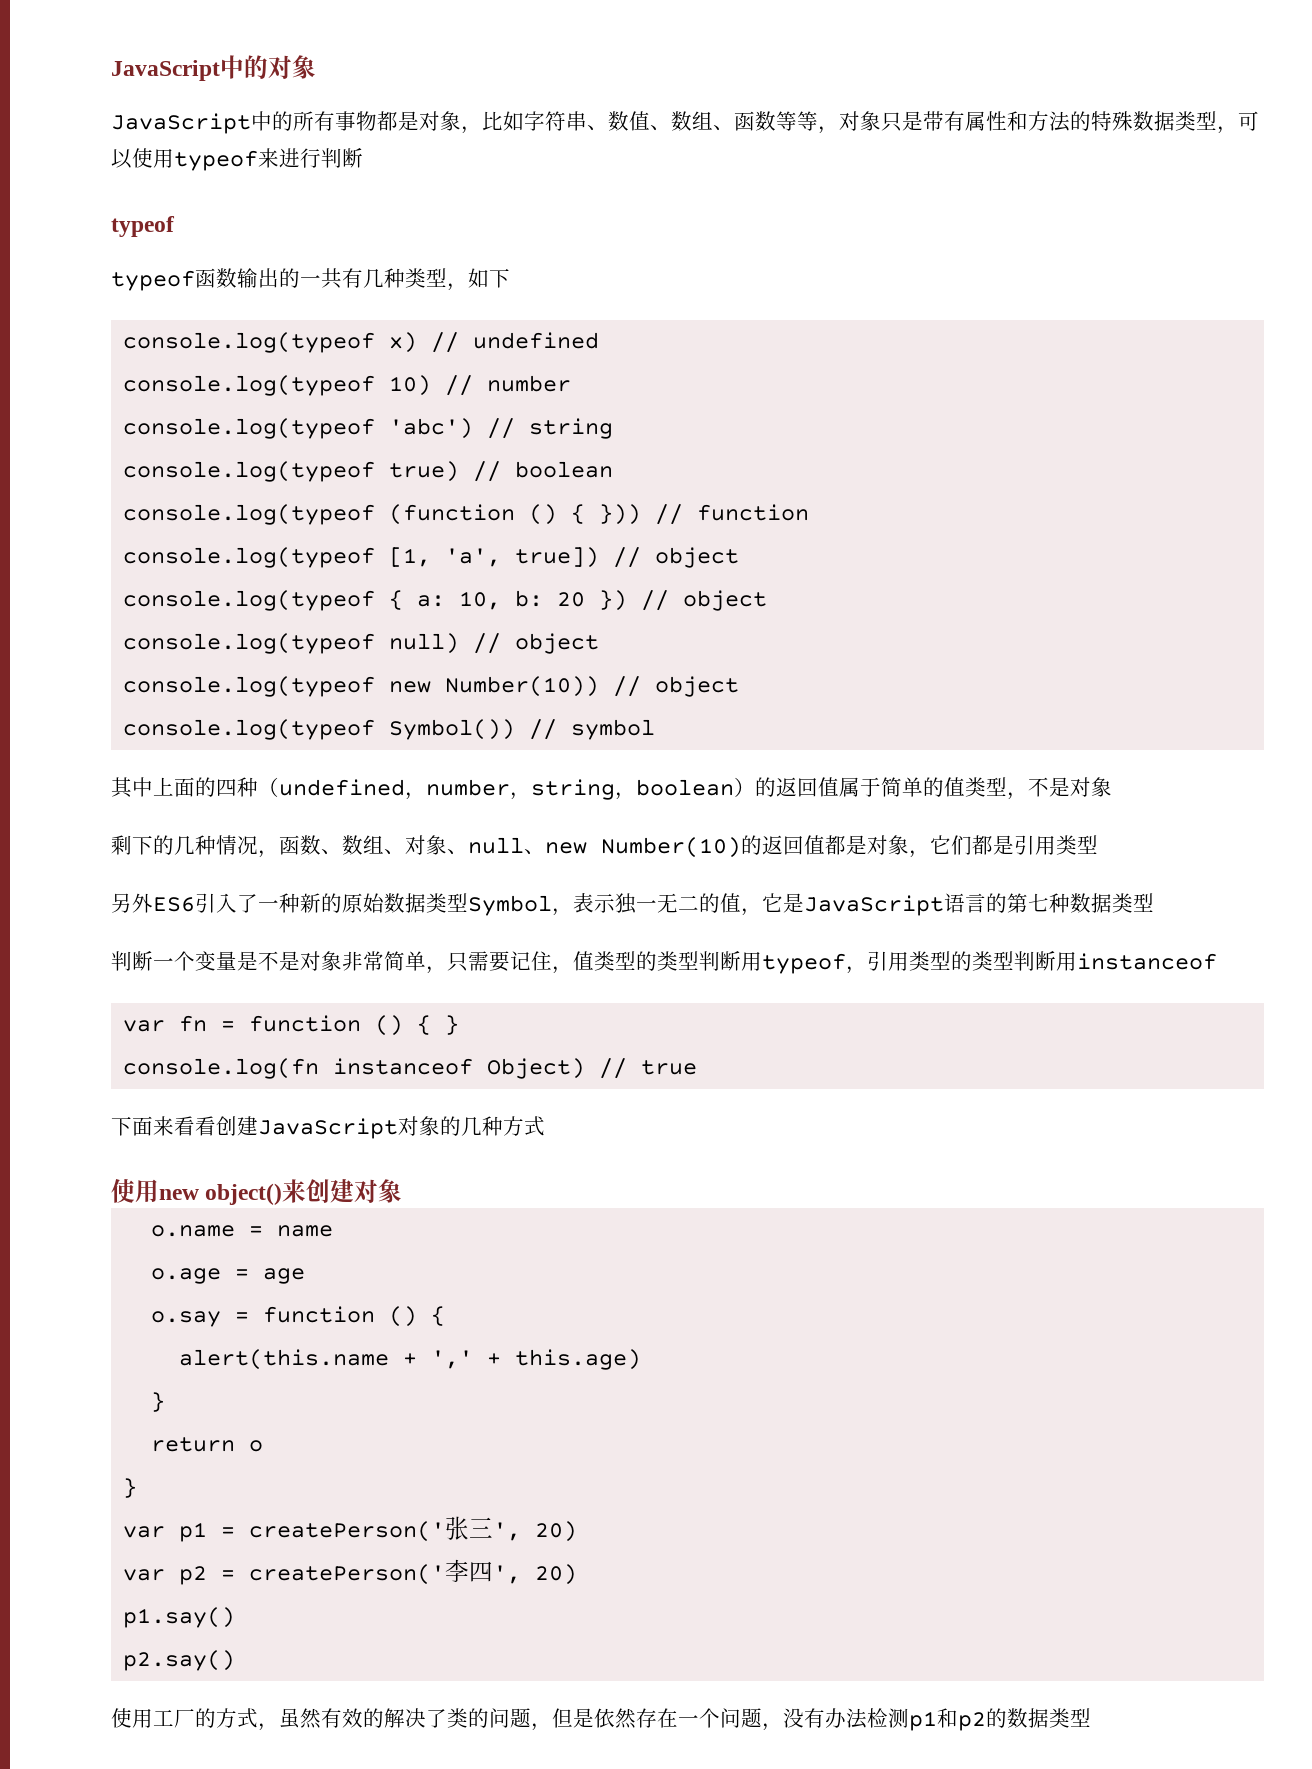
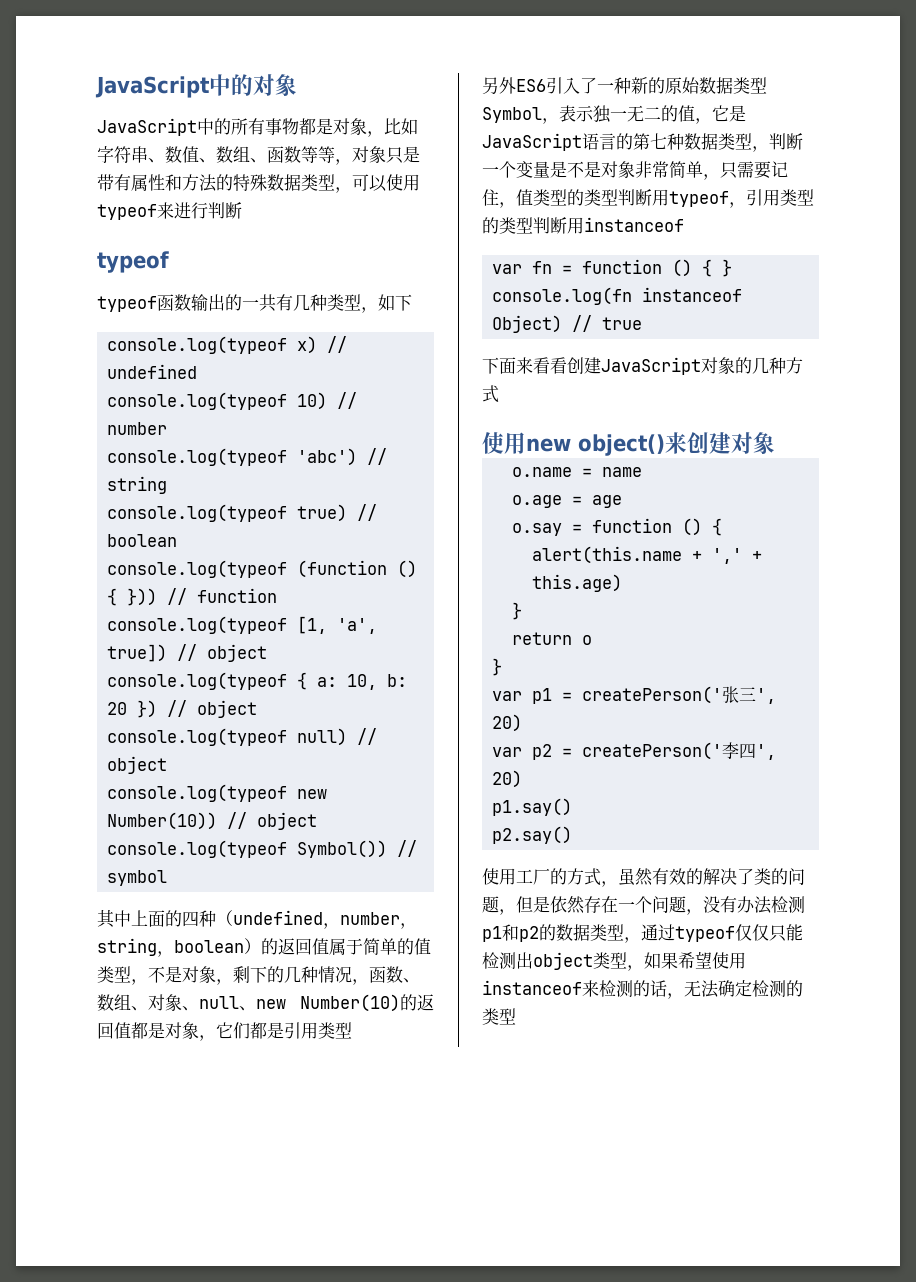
- 其中上面的四种（undefined，number，string，boolean）的返回值属于简单的值类型，不是对象
- 剩下的几种情况，函数、数组、对象、null、new Number(10)的返回值都是对象，它们都是引用类型
+ 其中上面的四种（undefined，number，string，boolean）的返回值属于简单的值类型，不是对象，剩下的几种情况，函数、数组、对象、null、new Number(10)的返回值都是对象，它们都是引用类型
- 另外ES6引入了一种新的原始数据类型Symbol，表示独一无二的值，它是JavaScript语言的第七种数据类型
- 判断一个变量是不是对象非常简单，只需要记住，值类型的类型判断用typeof，引用类型的类型判断用instanceof
+ 另外ES6引入了一种新的原始数据类型Symbol，表示独一无二的值，它是JavaScript语言的第七种数据类型，判断一个变量是不是对象非常简单，只需要记住，值类型的类型判断用typeof，引用类型的类型判断用instanceof
- 使用工厂的方式，虽然有效的解决了类的问题，但是依然存在一个问题，没有办法检测p1和p2的数据类型
+ 使用工厂的方式，虽然有效的解决了类的问题，但是依然存在一个问题，没有办法检测p1和p2的数据类型，通过typeof仅仅只能检测出object类型，如果希望使用instanceof来检测的话，无法确定检测的类型

